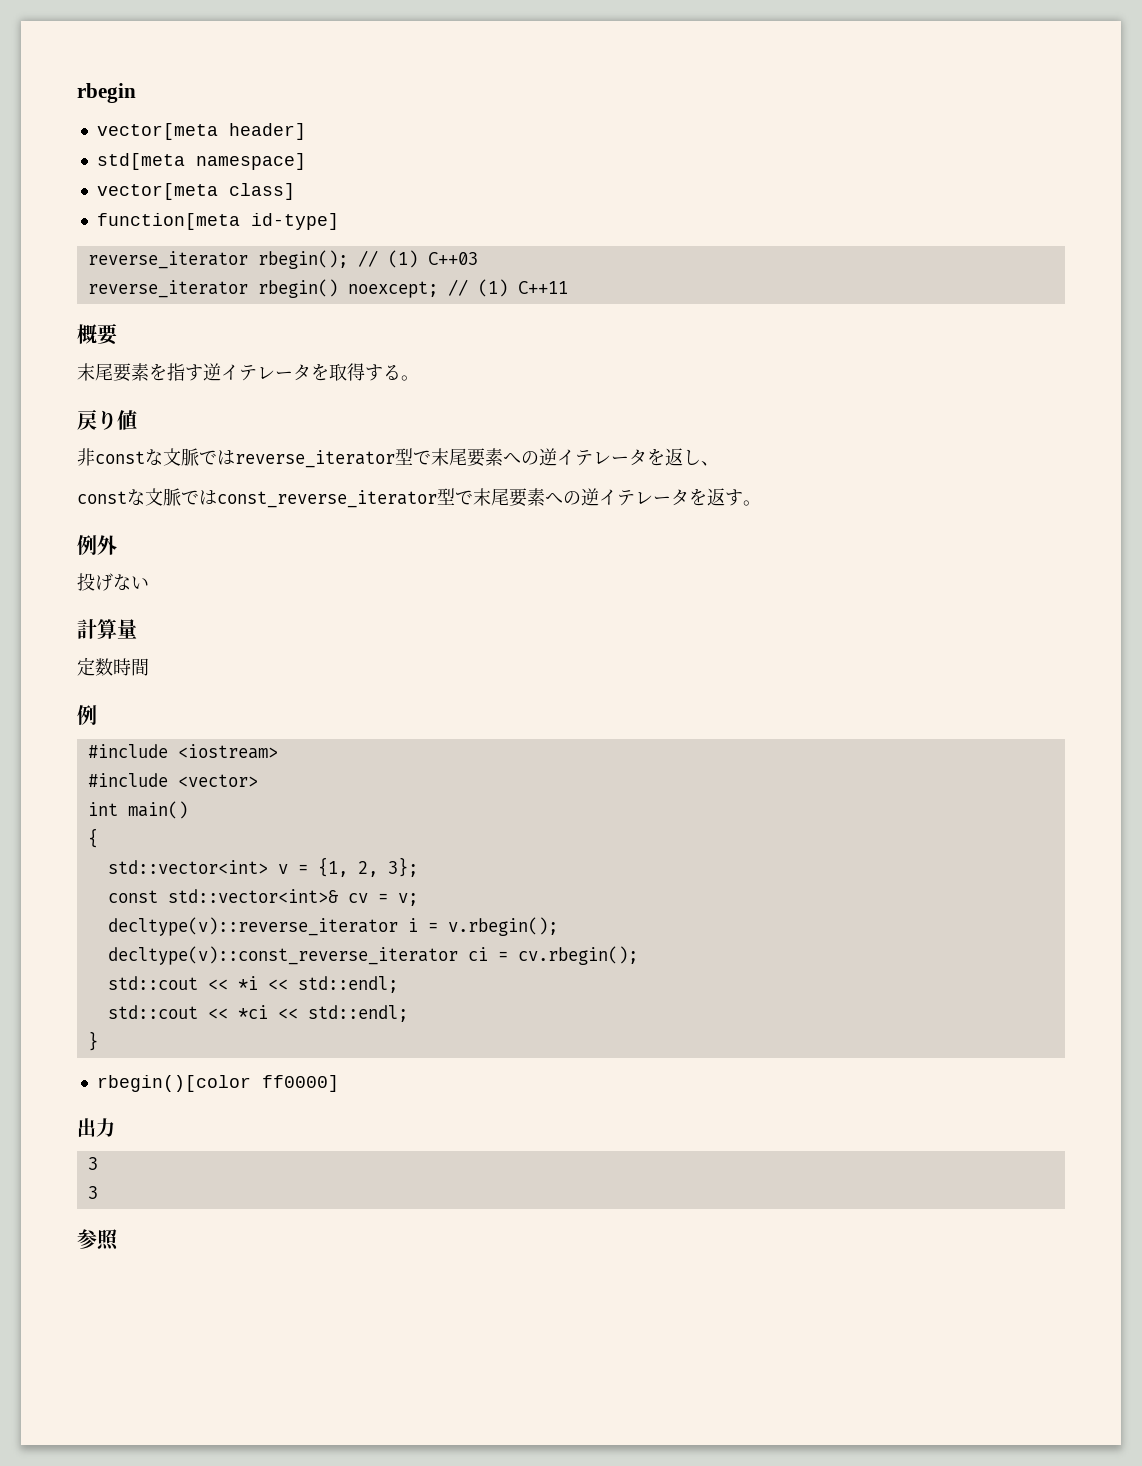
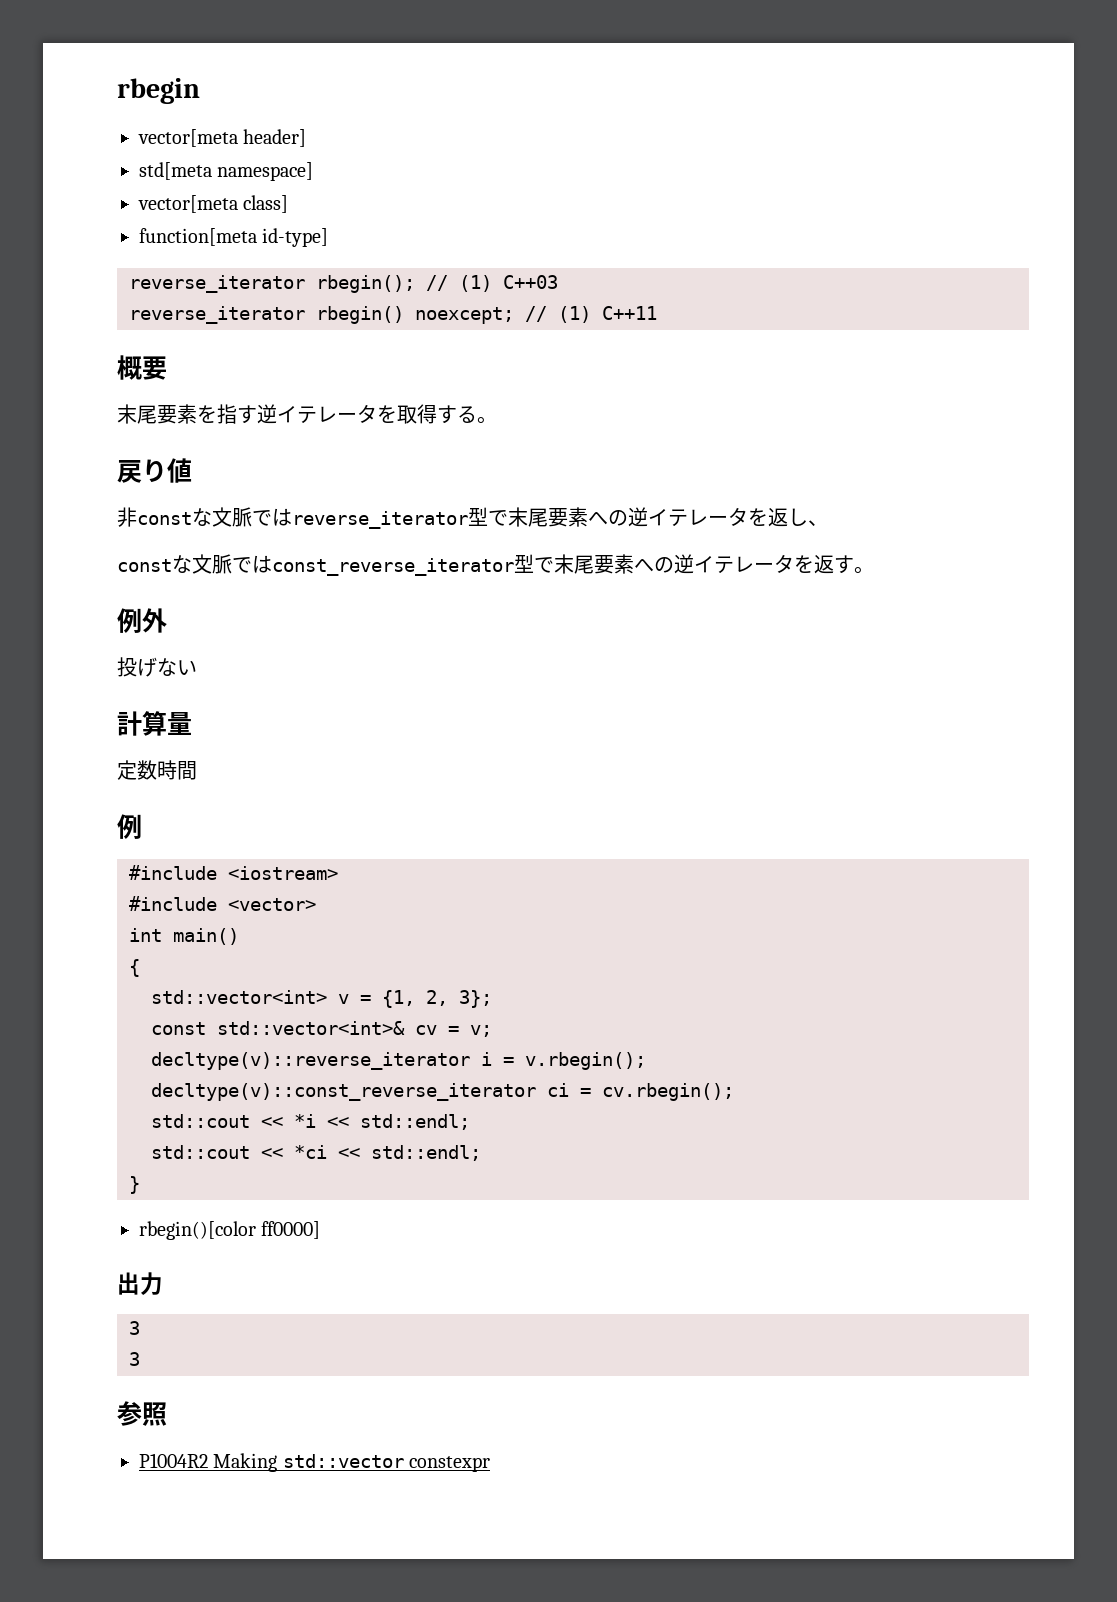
+ P1004R2 Making std::vector constexpr

